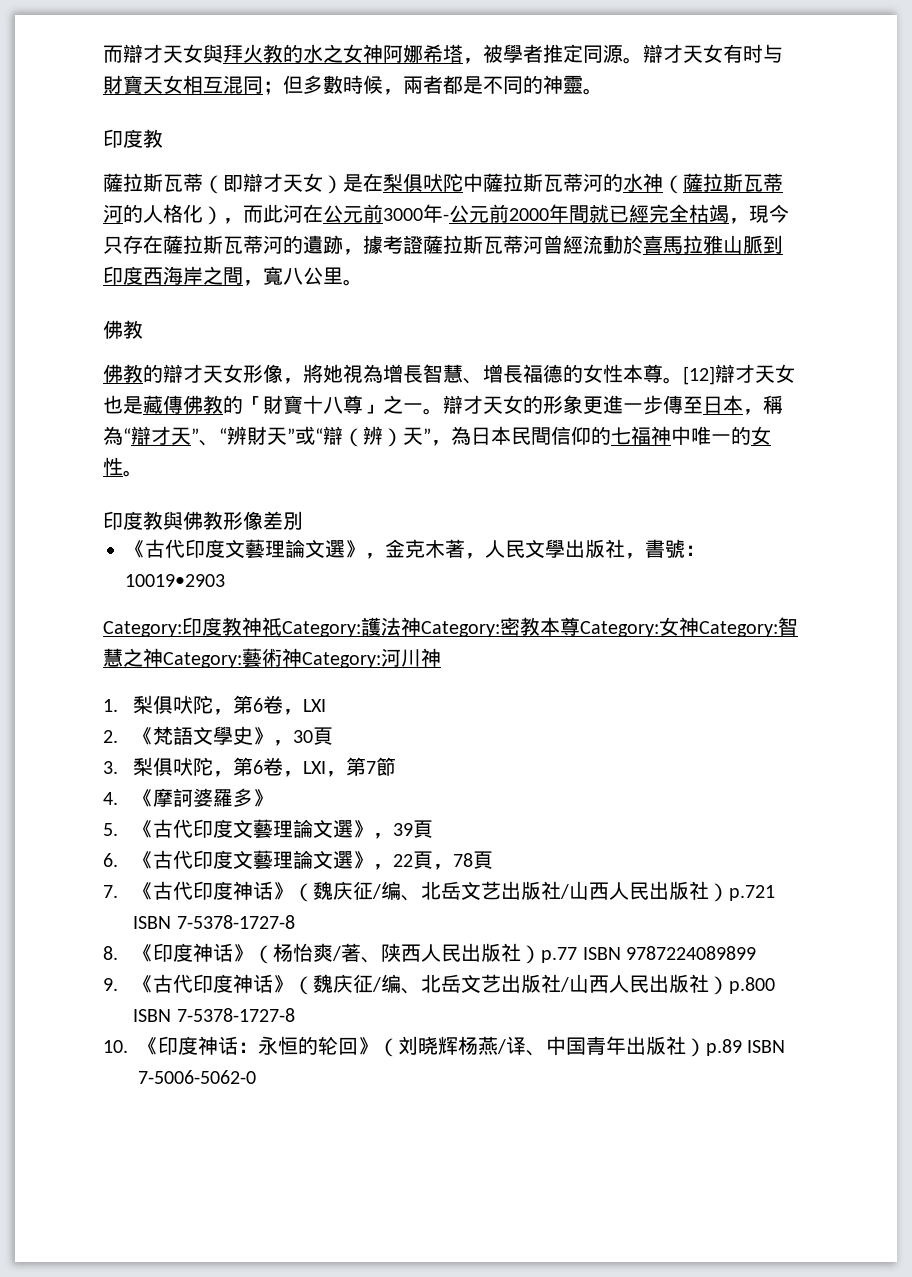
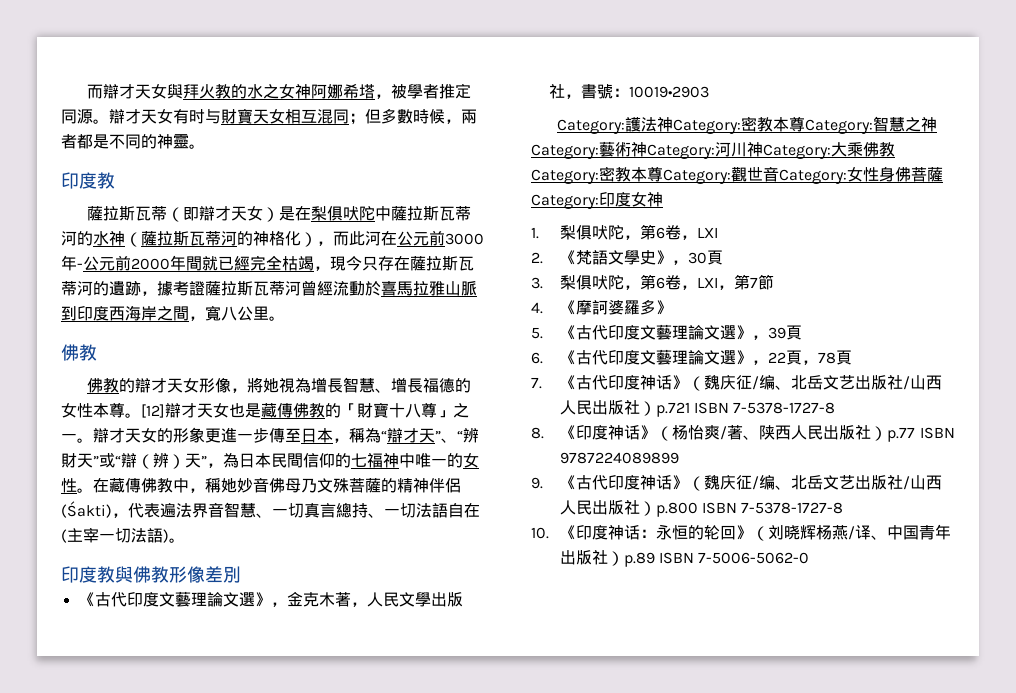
- 薩拉斯瓦蒂（即辯才天女）是在梨俱吠陀中薩拉斯瓦蒂河的水神（薩拉斯瓦蒂河的人格化），而此河在公元前3000年-公元前2000年間就已經完全枯竭，現今只存在薩拉斯瓦蒂河的遺跡，據考證薩拉斯瓦蒂河曾經流動於喜馬拉雅山脈到印度西海岸之間，寬八公里。
+ 薩拉斯瓦蒂（即辯才天女）是在梨俱吠陀中薩拉斯瓦蒂河的水神（薩拉斯瓦蒂河的神格化），而此河在公元前3000年-公元前2000年間就已經完全枯竭，現今只存在薩拉斯瓦蒂河的遺跡，據考證薩拉斯瓦蒂河曾經流動於喜馬拉雅山脈到印度西海岸之間，寬八公里。
+ 在藏傳佛教中，稱她妙音佛母乃文殊菩薩的精神伴侶(Śakti)，代表遍法界音智慧、一切真言總持、一切法語自在(主宰一切法語)。
- Category:印度教神祇Category:護法神Category:密教本尊Category:女神Category:智慧之神Category:藝術神Category:河川神
+ Category:護法神Category:密教本尊Category:智慧之神Category:藝術神Category:河川神Category:大乘佛教Category:密教本尊Category:觀世音Category:女性身佛菩薩Category:印度女神

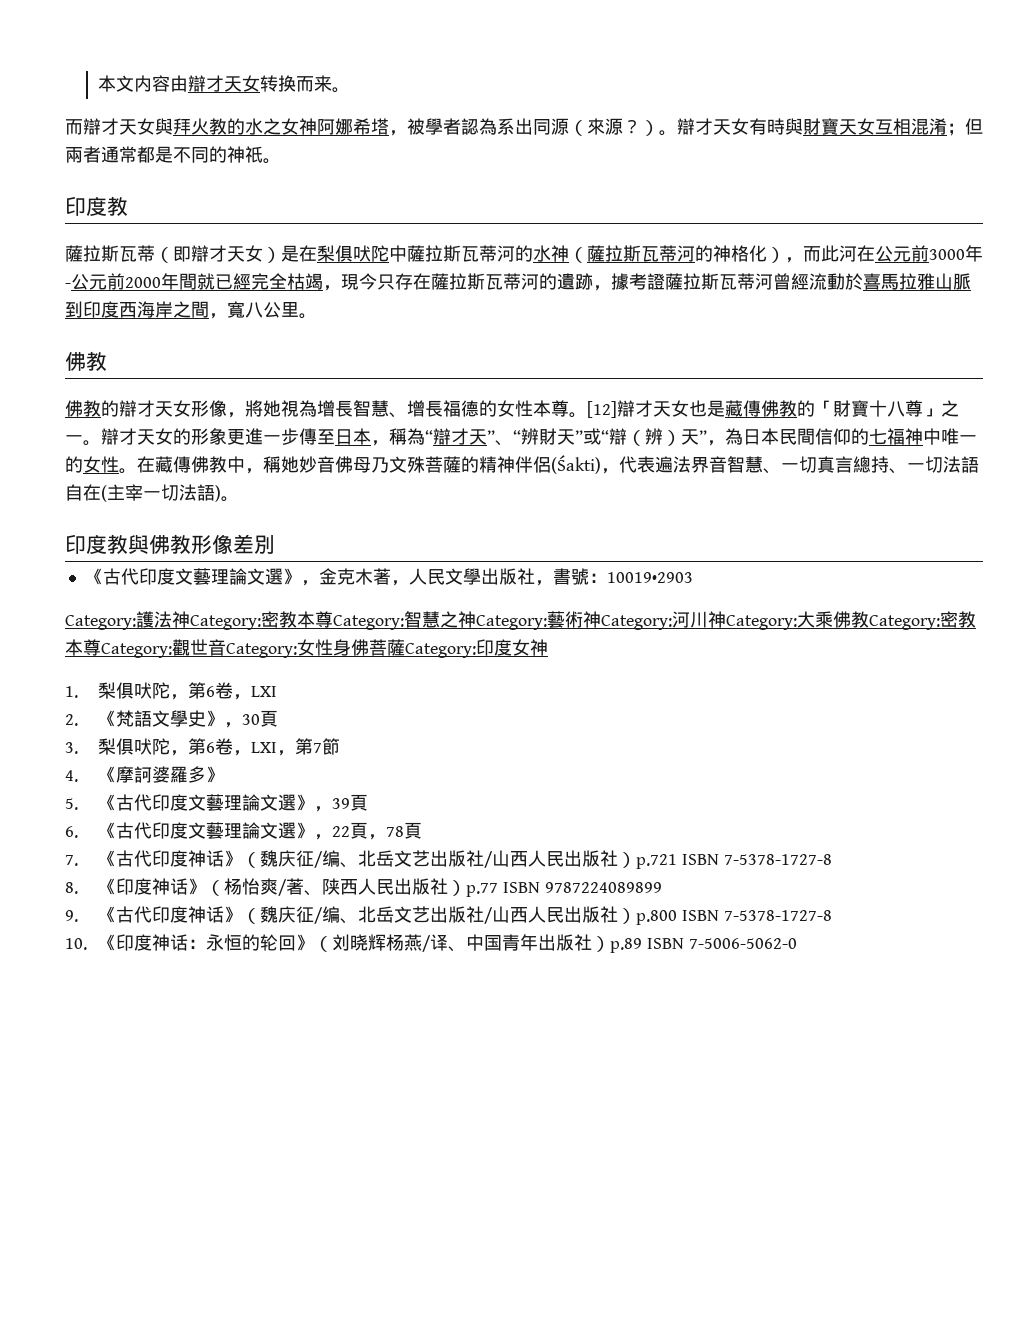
+ 本文内容由辯才天女转换而来。
- 而辯才天女與拜火教的水之女神阿娜希塔，被學者推定同源。
+ 而辯才天女與拜火教的水之女神阿娜希塔，被學者認為系出同源（來源？）。
- 辯才天女有时与財寶天女相互混同；但多數時候，兩者都是不同的神靈。
+ 辯才天女有時與財寶天女互相混淆；但兩者通常都是不同的神祇。

